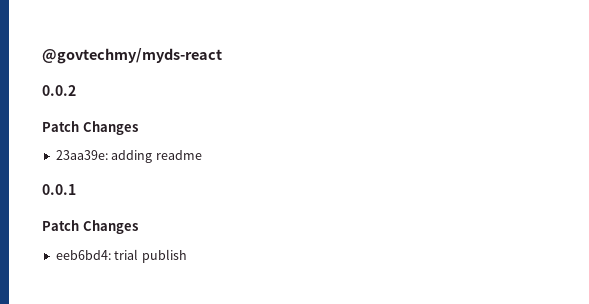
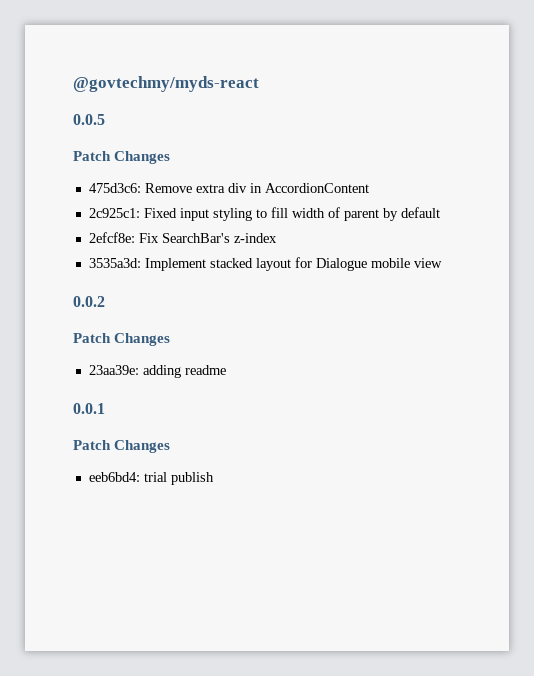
+ 0.0.5
+ Patch Changes
+ 475d3c6: Remove extra div in AccordionContent
+ 2c925c1: Fixed input styling to fill width of parent by default
+ 2efcf8e: Fix SearchBar's z-index
+ 3535a3d: Implement stacked layout for Dialogue mobile view

